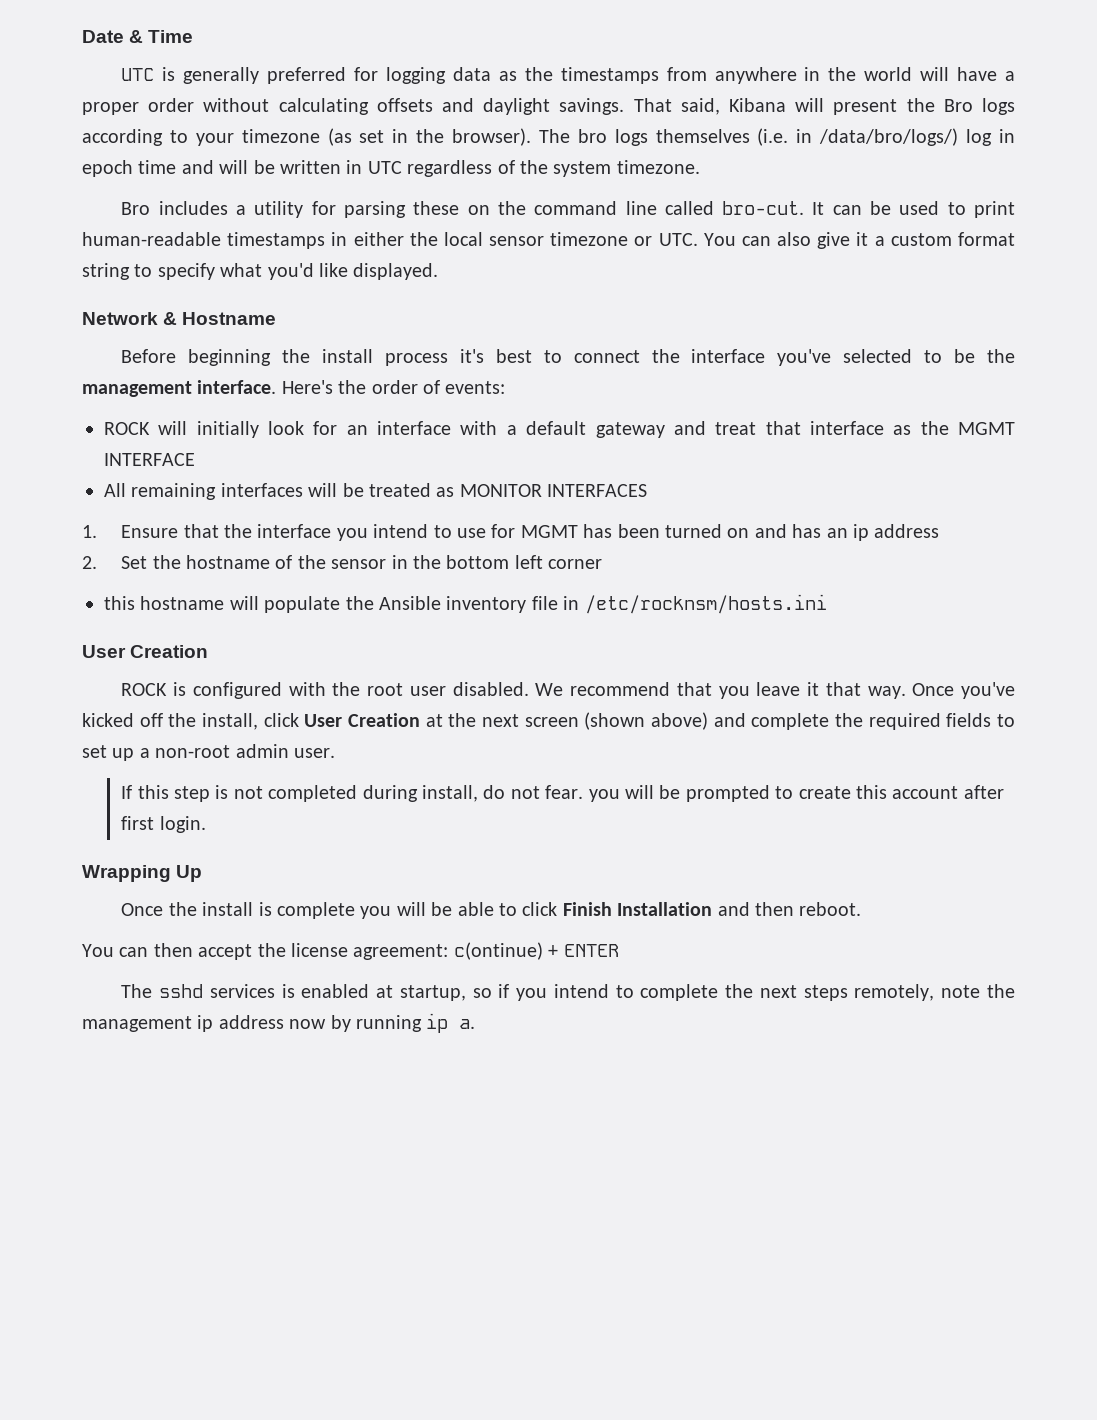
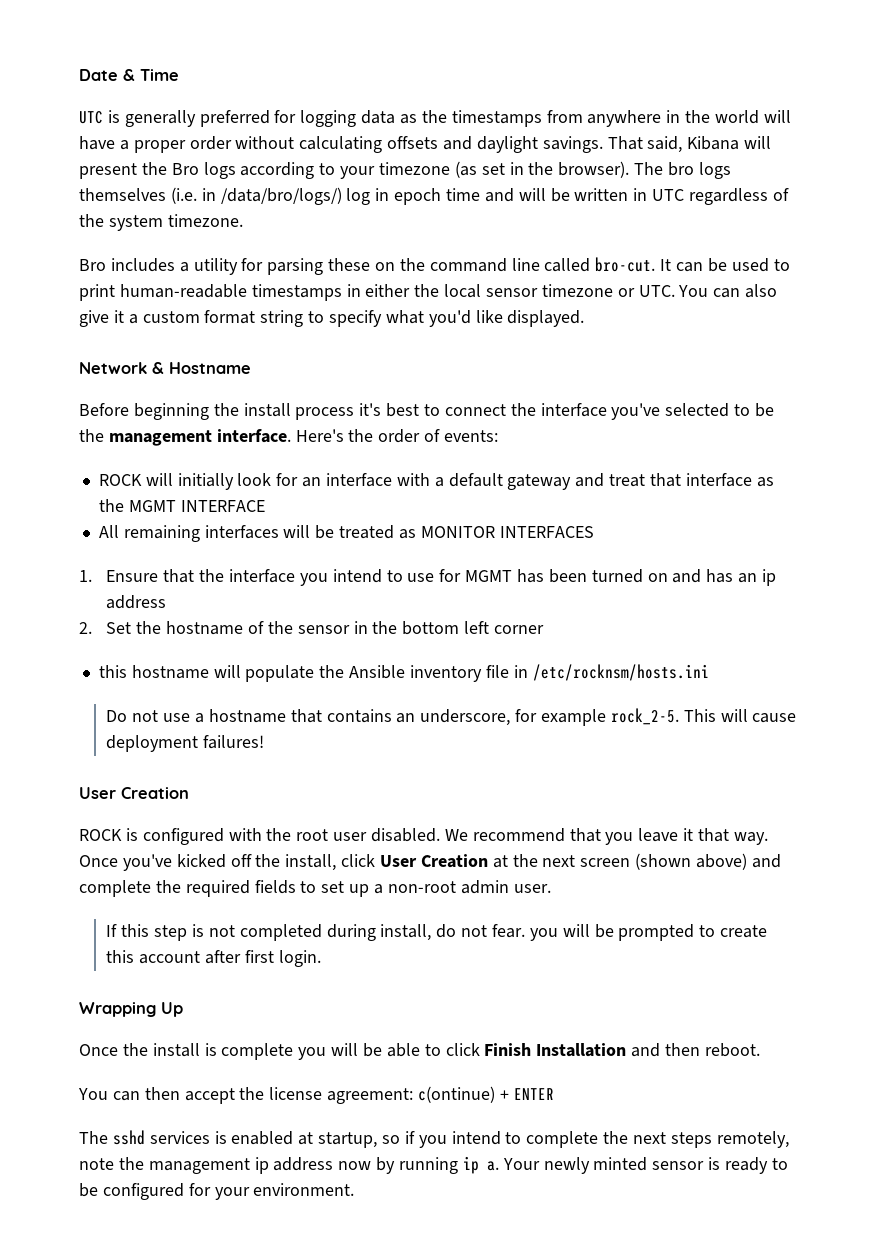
+ Do not use a hostname that contains an underscore, for example rock_2-5. This will cause deployment failures!
+ Your newly minted sensor is ready to be configured for your environment.

